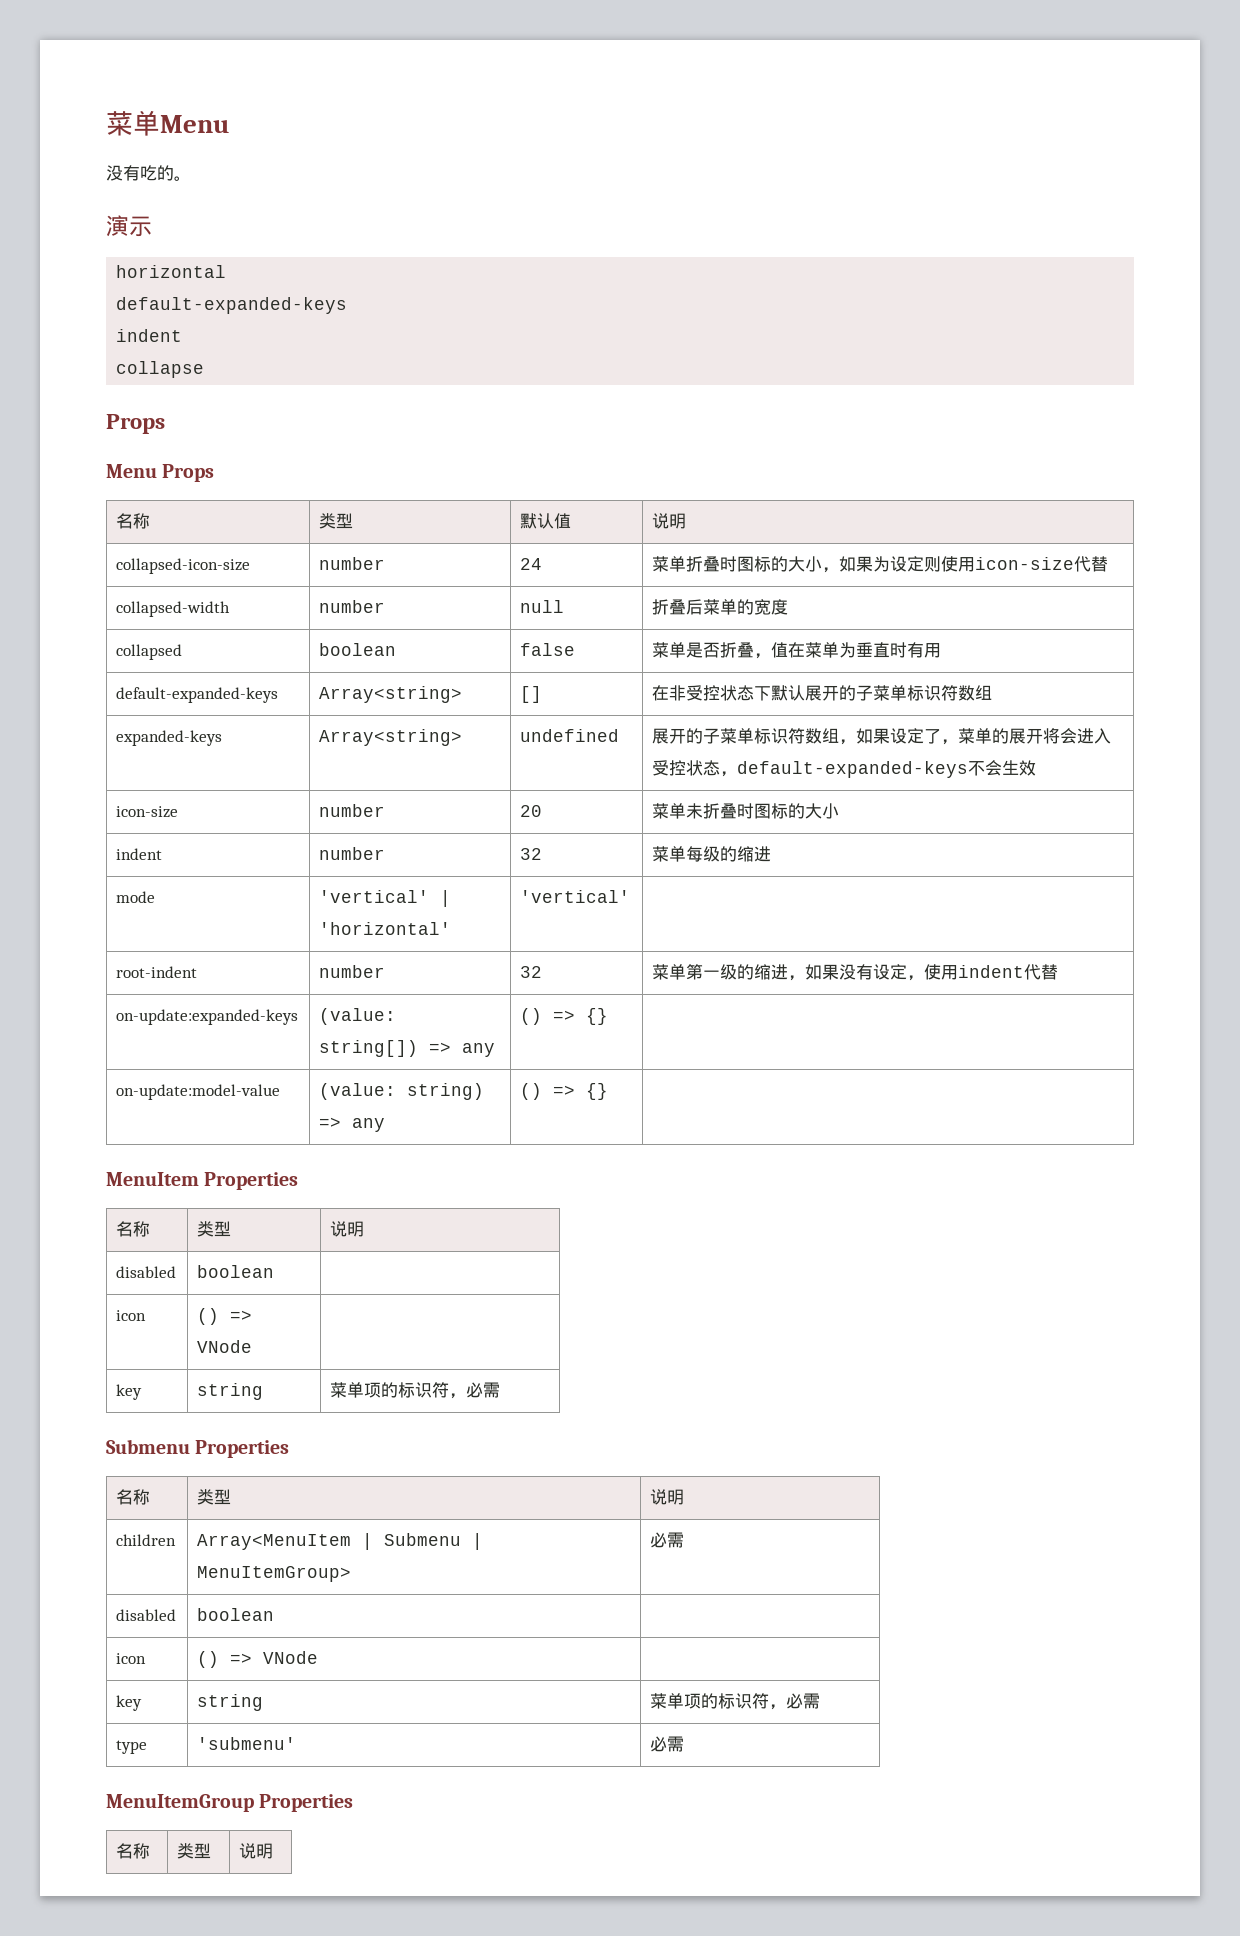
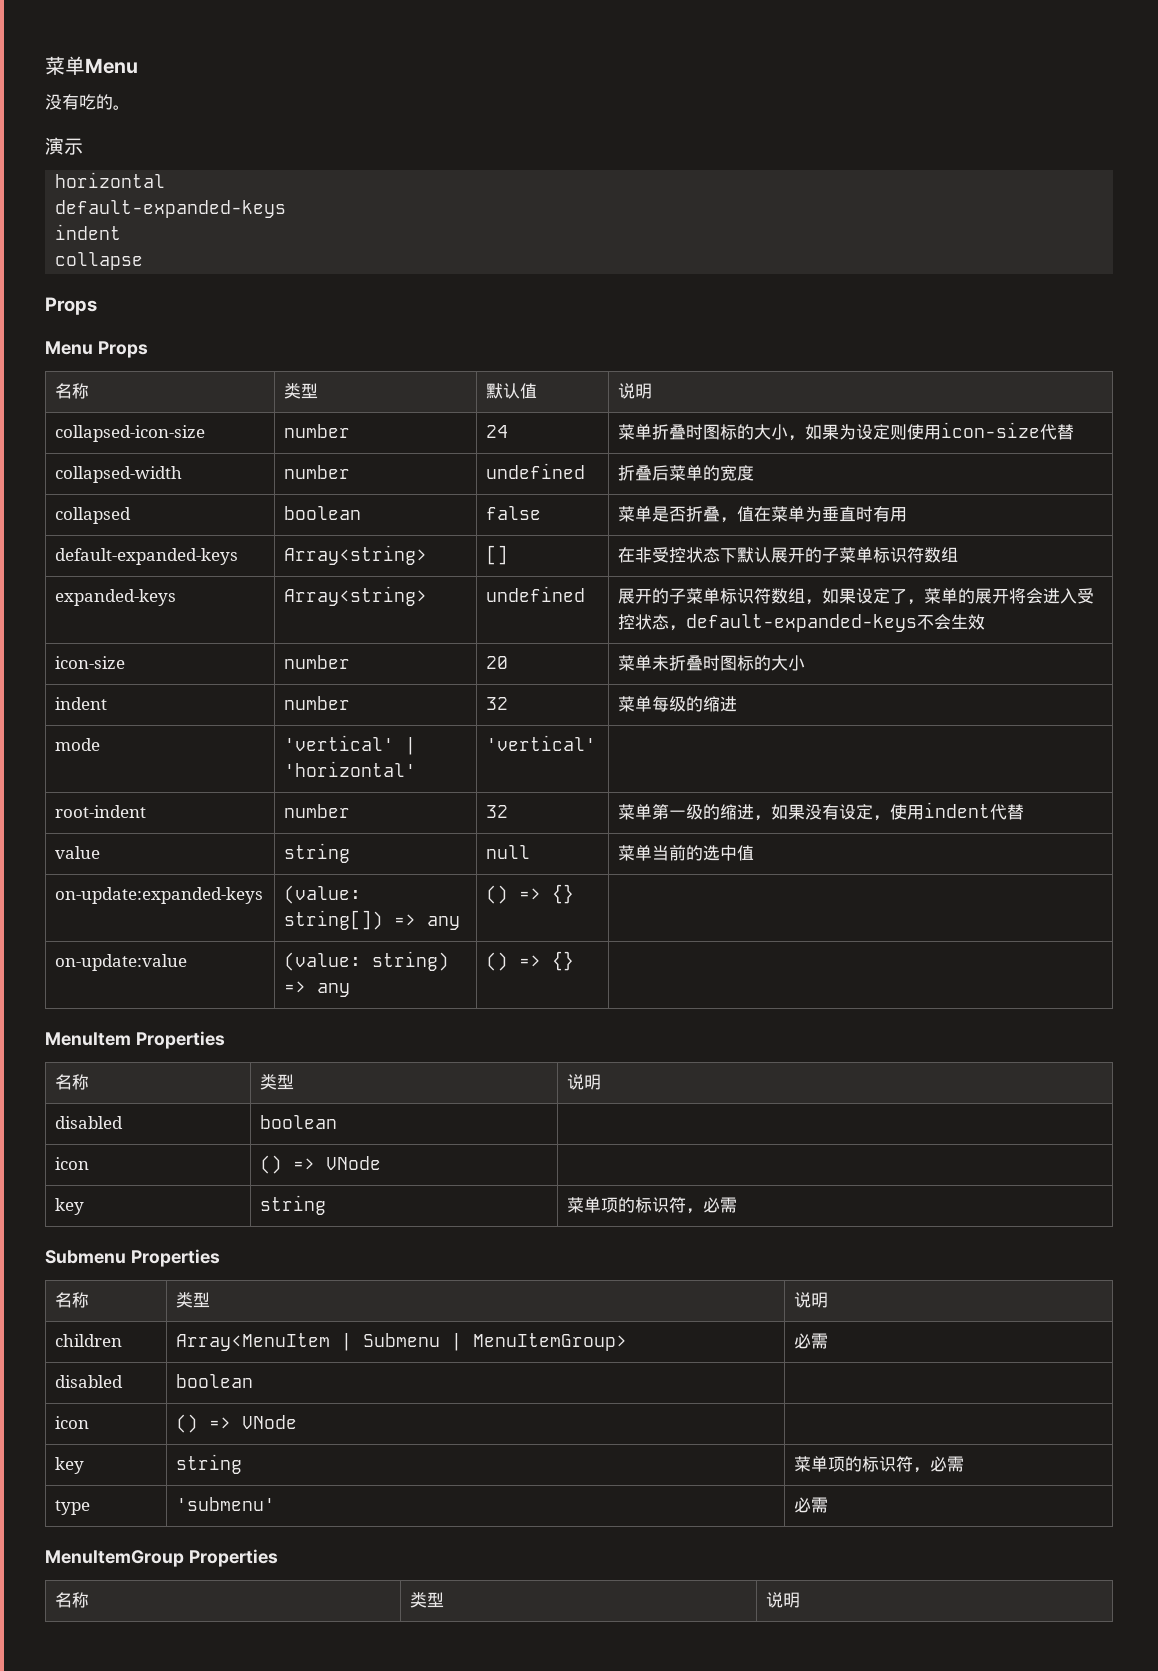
- collapsed-width | number | null | 折叠后菜单的宽度
+ collapsed-width | number | undefined | 折叠后菜单的宽度
+ value | string | null | 菜单当前的选中值
- on-update:model-value | (value: string) => any | () => {} |
+ on-update:value | (value: string) => any | () => {} |

